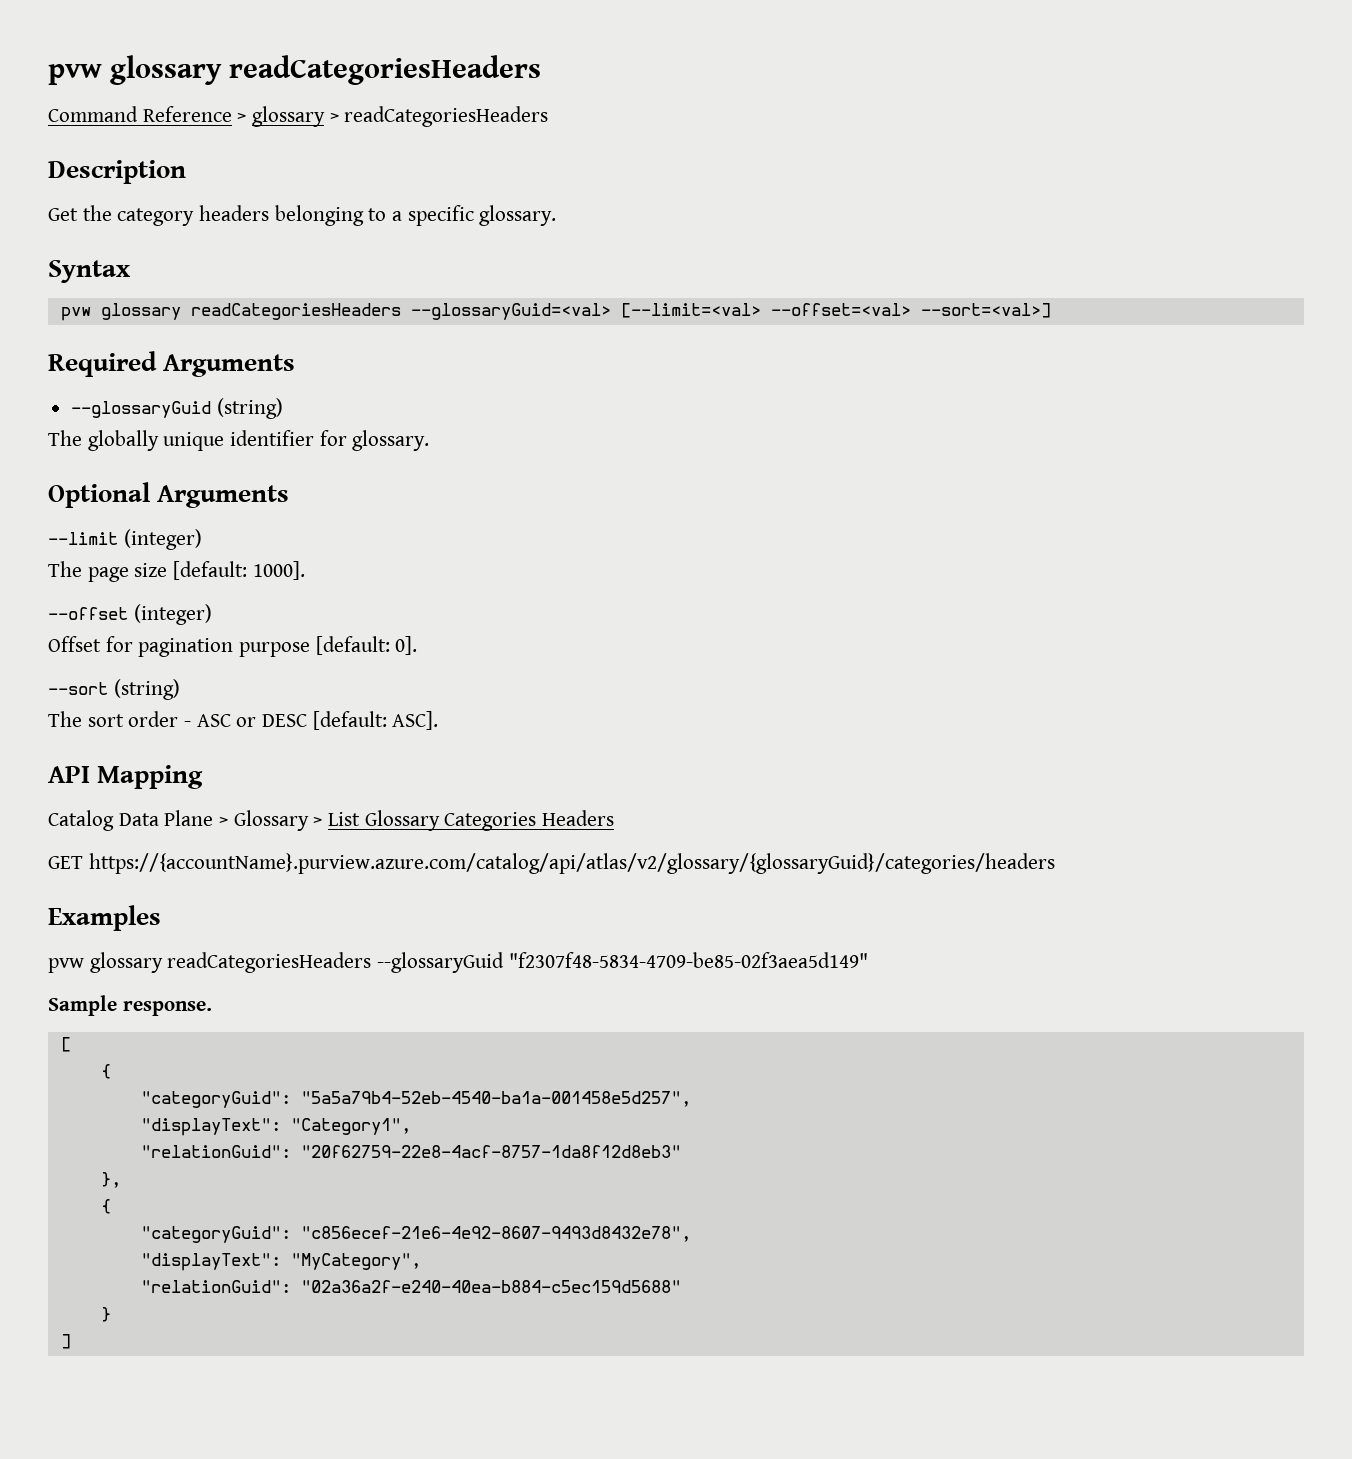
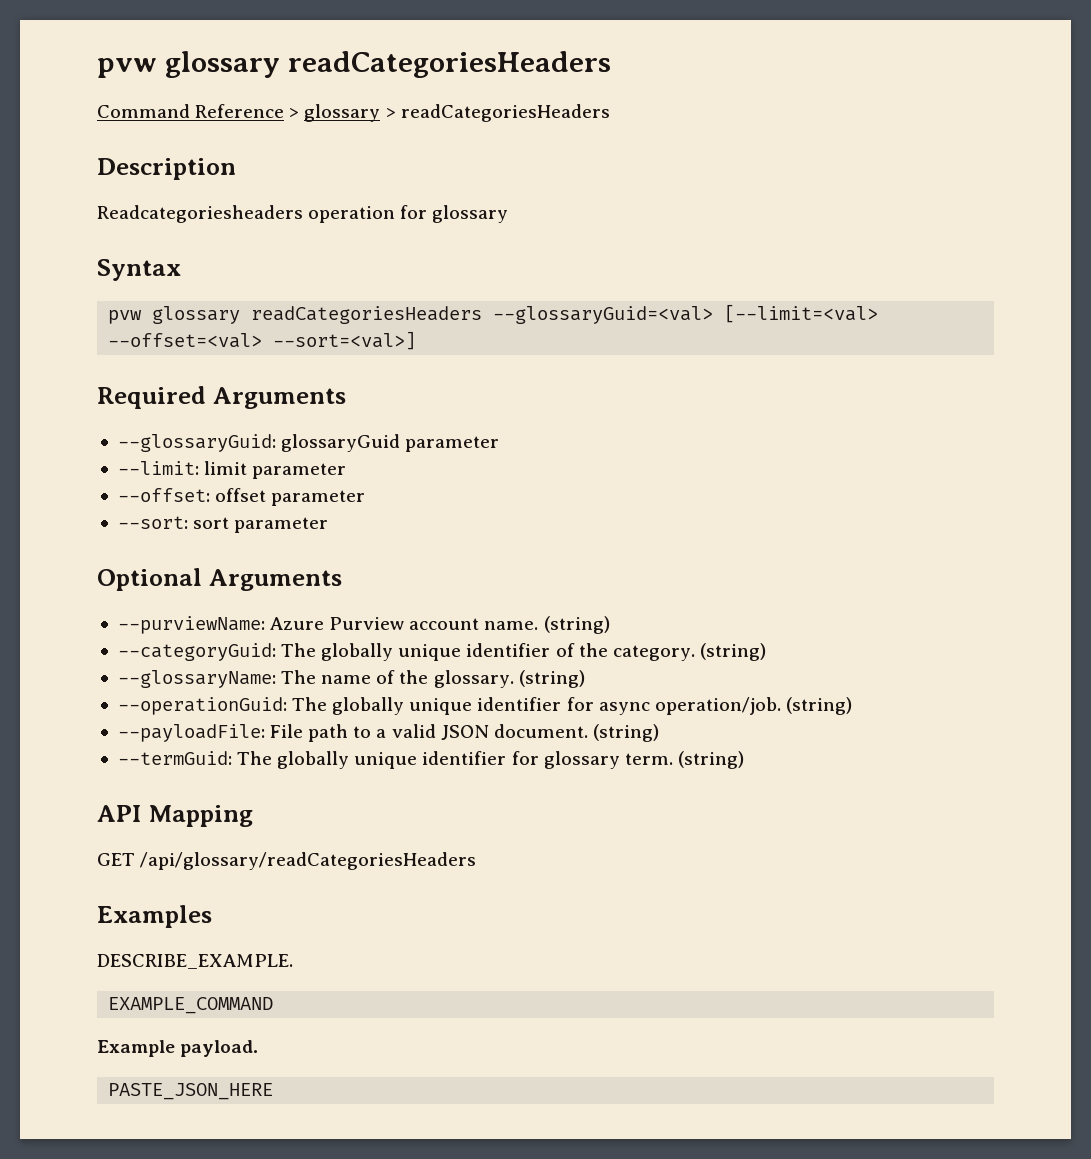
- Get the category headers belonging to a specific glossary.
+ Readcategoriesheaders operation for glossary
- --glossaryGuid (string)
- The globally unique identifier for glossary.
+ --glossaryGuid: glossaryGuid parameter
+ --limit: limit parameter
+ --offset: offset parameter
+ --sort: sort parameter
  Optional Arguments
- --limit (integer)
- The page size [default: 1000].
- --offset (integer)
- Offset for pagination purpose [default: 0].
- --sort (string)
- The sort order - ASC or DESC [default: ASC].
+ --purviewName: Azure Purview account name. (string)
+ --categoryGuid: The globally unique identifier of the category. (string)
+ --glossaryName: The name of the glossary. (string)
+ --operationGuid: The globally unique identifier for async operation/job. (string)
+ --payloadFile: File path to a valid JSON document. (string)
+ --termGuid: The globally unique identifier for glossary term. (string)
  API Mapping
- Catalog Data Plane > Glossary > List Glossary Categories Headers
- GET https://{accountName}.purview.azure.com/catalog/api/atlas/v2/glossary/{glossaryGuid}/categories/headers
+ GET /api/glossary/readCategoriesHeaders
- pvw glossary readCategoriesHeaders --glossaryGuid "f2307f48-5834-4709-be85-02f3aea5d149"
- Sample response.
- [
- {
- "categoryGuid": "5a5a79b4-52eb-4540-ba1a-001458e5d257",
- "displayText": "Category1",
- "relationGuid": "20f62759-22e8-4acf-8757-1da8f12d8eb3"
- },
- {
- "categoryGuid": "c856ecef-21e6-4e92-8607-9493d8432e78",
- "displayText": "MyCategory",
- "relationGuid": "02a36a2f-e240-40ea-b884-c5ec159d5688"
- }
- ]
+ DESCRIBE_EXAMPLE.
+ EXAMPLE_COMMAND
+ Example payload.
+ PASTE_JSON_HERE

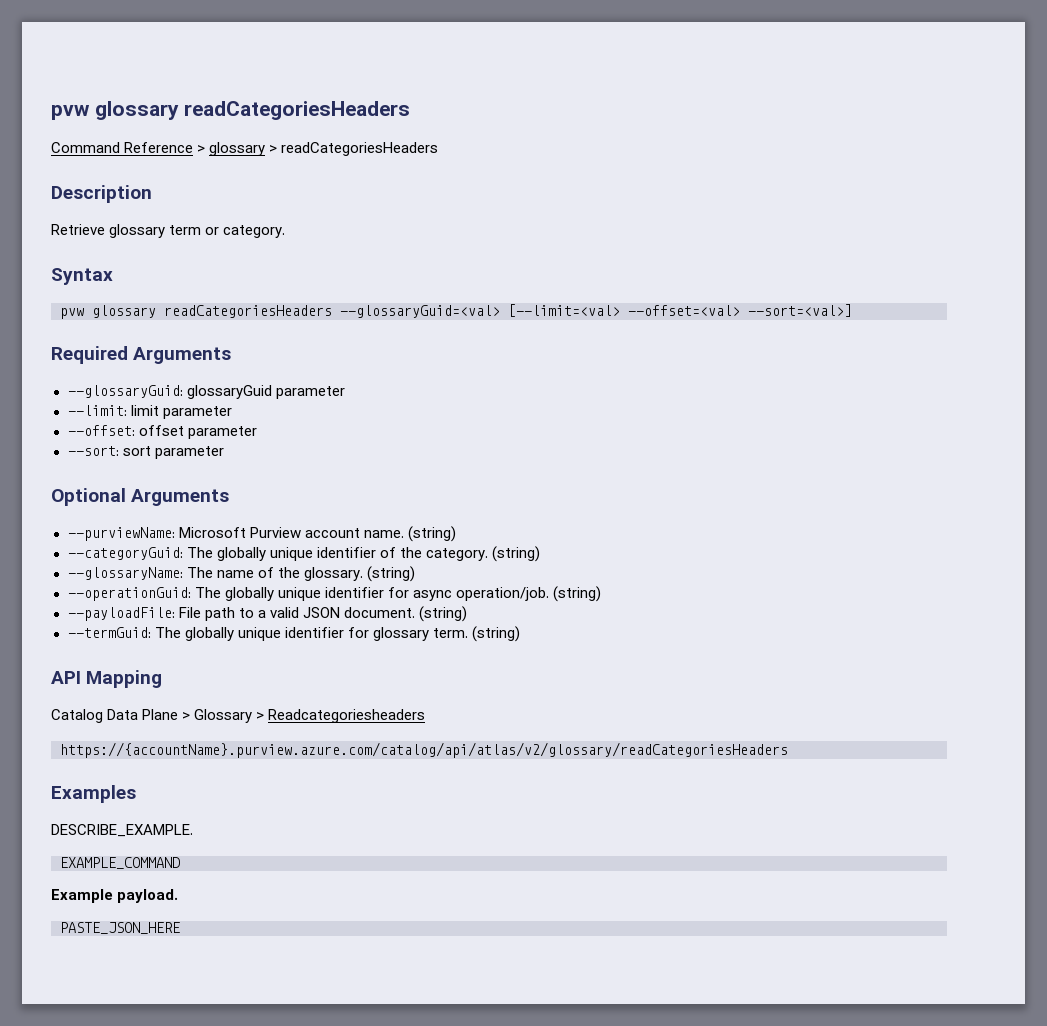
- Readcategoriesheaders operation for glossary
+ Retrieve glossary term or category.
- --purviewName: Azure Purview account name.
+ --purviewName: Microsoft Purview account name.
- GET /api/glossary/readCategoriesHeaders
+ Catalog Data Plane > Glossary > Readcategoriesheaders
+ https://{accountName}.purview.azure.com/catalog/api/atlas/v2/glossary/readCategoriesHeaders

